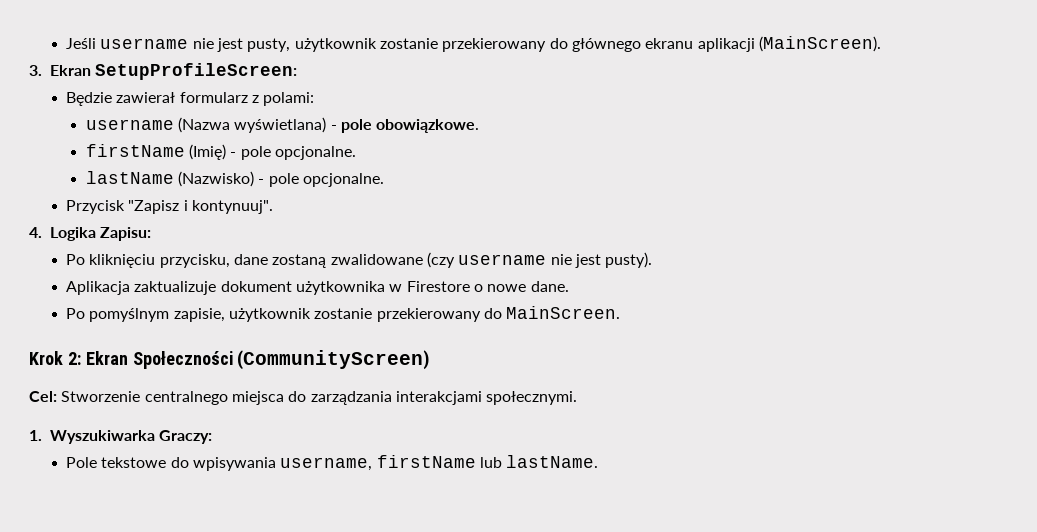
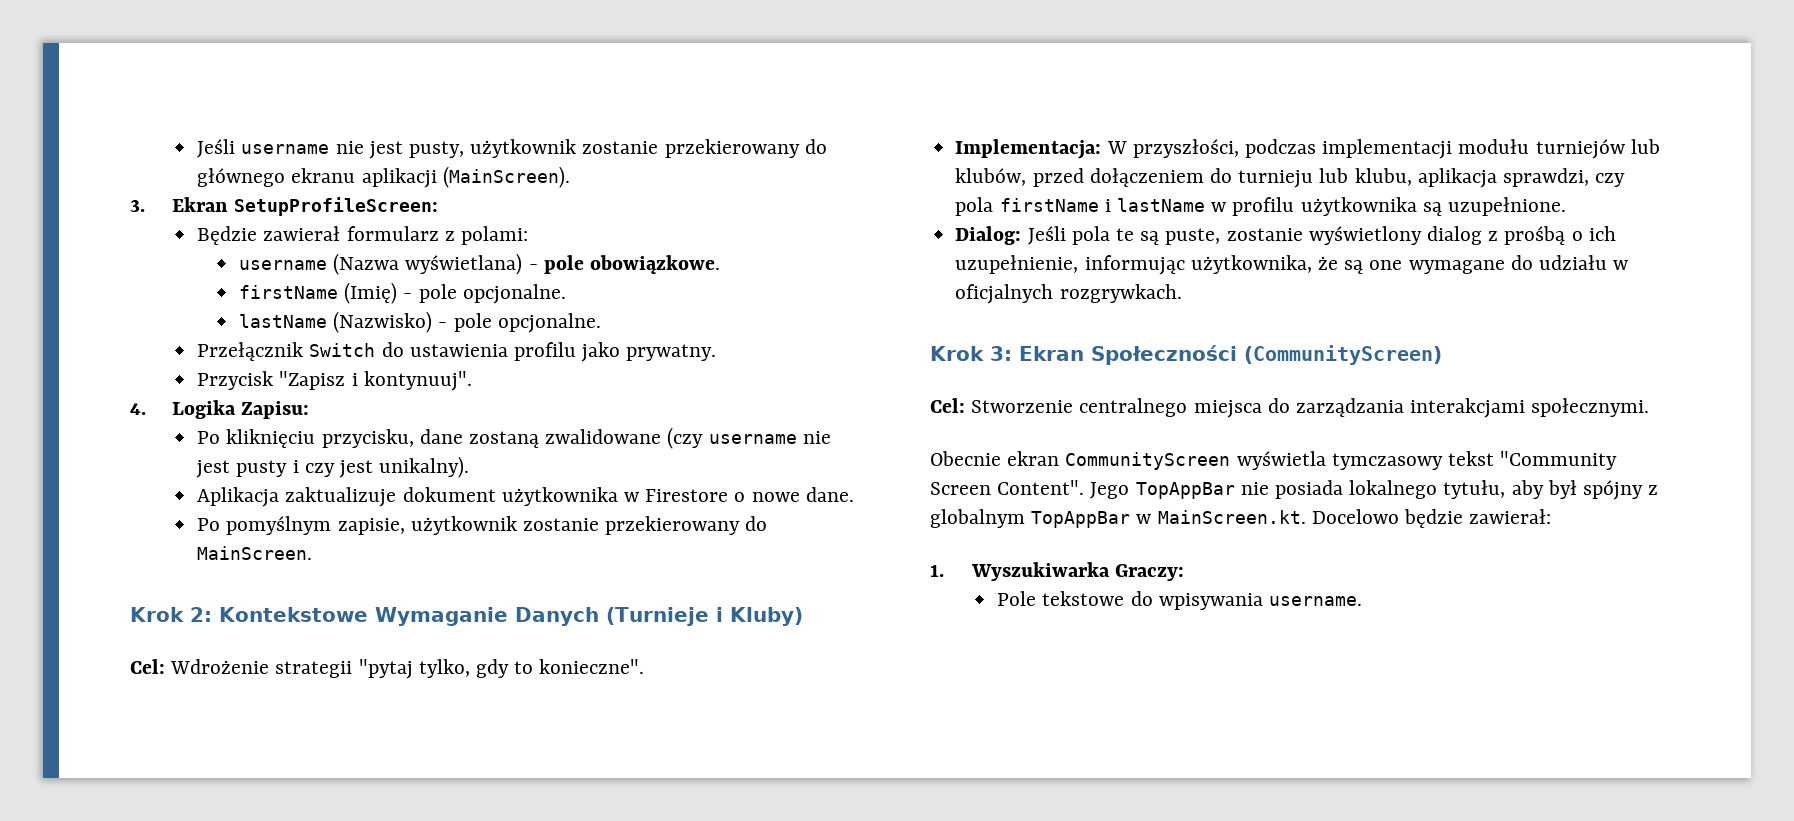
+ Przełącznik Switch do ustawienia profilu jako prywatny.
- Po kliknięciu przycisku, dane zostaną zwalidowane (czy username nie jest pusty).
+ Po kliknięciu przycisku, dane zostaną zwalidowane (czy username nie jest pusty i czy jest unikalny).
- Krok 2: Ekran Społeczności (CommunityScreen)
+ Krok 2: Kontekstowe Wymaganie Danych (Turnieje i Kluby)
+ Cel: Wdrożenie strategii "pytaj tylko, gdy to konieczne".
+ Implementacja: W przyszłości, podczas implementacji modułu turniejów lub klubów, przed dołączeniem do turnieju lub klubu, aplikacja sprawdzi, czy pola firstName i lastName w profilu użytkownika są uzupełnione.
+ Dialog: Jeśli pola te są puste, zostanie wyświetlony dialog z prośbą o ich uzupełnienie, informując użytkownika, że są one wymagane do udziału w oficjalnych rozgrywkach.
+ Krok 3: Ekran Społeczności (CommunityScreen)
+ Obecnie ekran CommunityScreen wyświetla tymczasowy tekst "Community Screen Content". Jego TopAppBar nie posiada lokalnego tytułu, aby był spójny z globalnym TopAppBar w MainScreen.kt. Docelowo będzie zawierał:
- Pole tekstowe do wpisywania username, firstName lub lastName.
+ Pole tekstowe do wpisywania username.

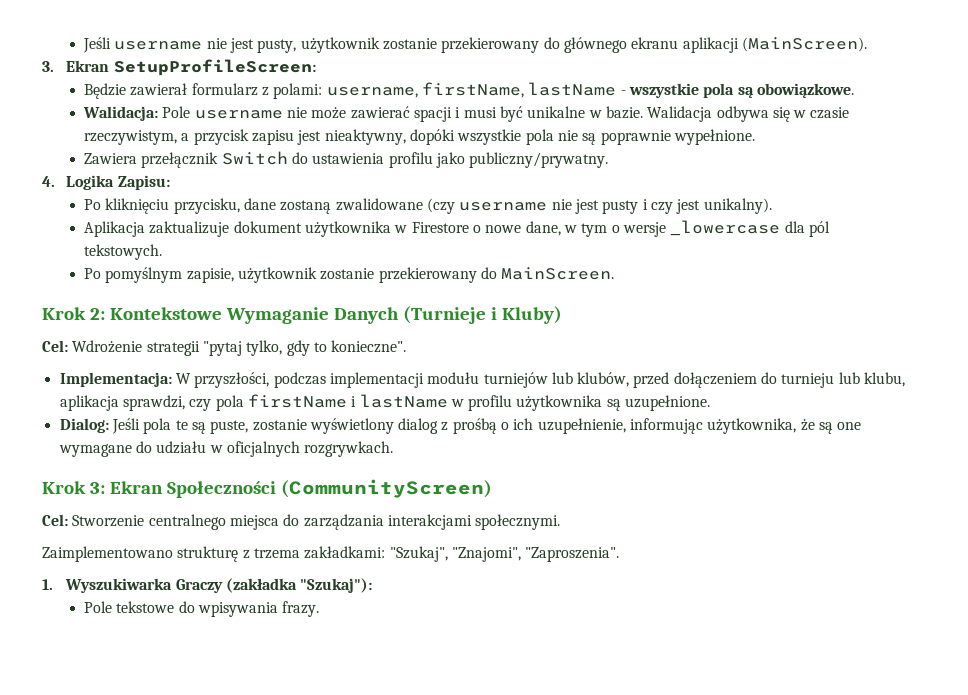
- Będzie zawierał formularz z polami:
- username (Nazwa wyświetlana) - pole obowiązkowe.
- firstName (Imię) - pole opcjonalne.
- lastName (Nazwisko) - pole opcjonalne.
- Przełącznik Switch do ustawienia profilu jako prywatny.
- Przycisk "Zapisz i kontynuuj".
+ Będzie zawierał formularz z polami: username, firstName, lastName - wszystkie pola są obowiązkowe.
+ Walidacja: Pole username nie może zawierać spacji i musi być unikalne w bazie. Walidacja odbywa się w czasie rzeczywistym, a przycisk zapisu jest nieaktywny, dopóki wszystkie pola nie są poprawnie wypełnione.
+ Zawiera przełącznik Switch do ustawienia profilu jako publiczny/prywatny.
- Aplikacja zaktualizuje dokument użytkownika w Firestore o nowe dane.
+ Aplikacja zaktualizuje dokument użytkownika w Firestore o nowe dane, w tym o wersje _lowercase dla pól tekstowych.
- Obecnie ekran CommunityScreen wyświetla tymczasowy tekst "Community Screen Content". Jego TopAppBar nie posiada lokalnego tytułu, aby był spójny z globalnym TopAppBar w MainScreen.kt. Docelowo będzie zawierał:
+ Zaimplementowano strukturę z trzema zakładkami: "Szukaj", "Znajomi", "Zaproszenia".
- 1. Wyszukiwarka Graczy:
+ 1. Wyszukiwarka Graczy (zakładka "Szukaj"):
- Pole tekstowe do wpisywania username.
+ Pole tekstowe do wpisywania frazy.

